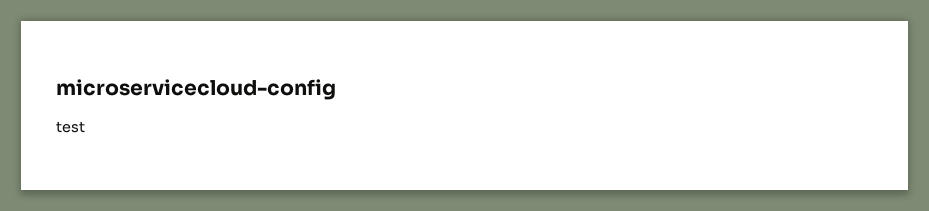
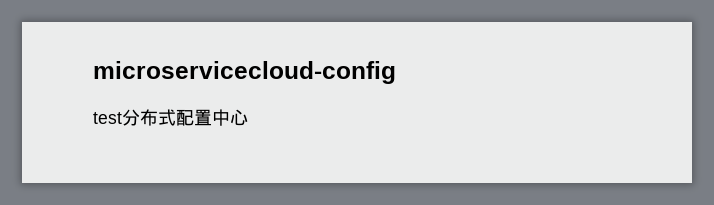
- test
+ test分布式配置中心

